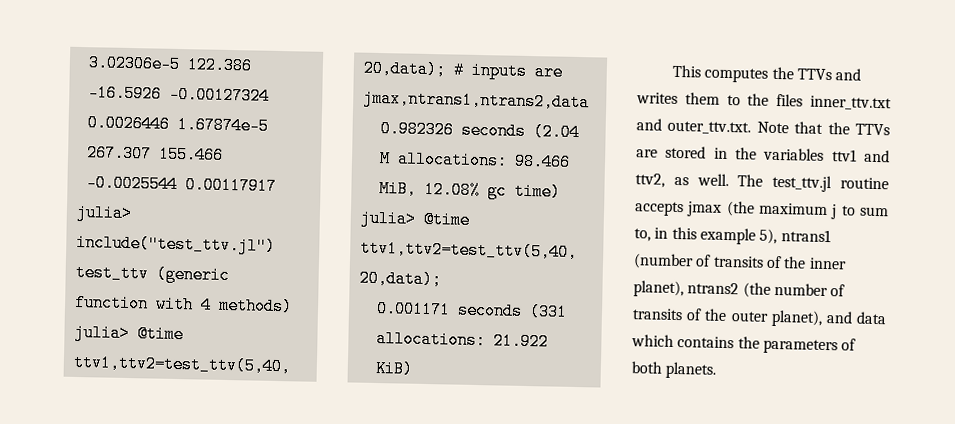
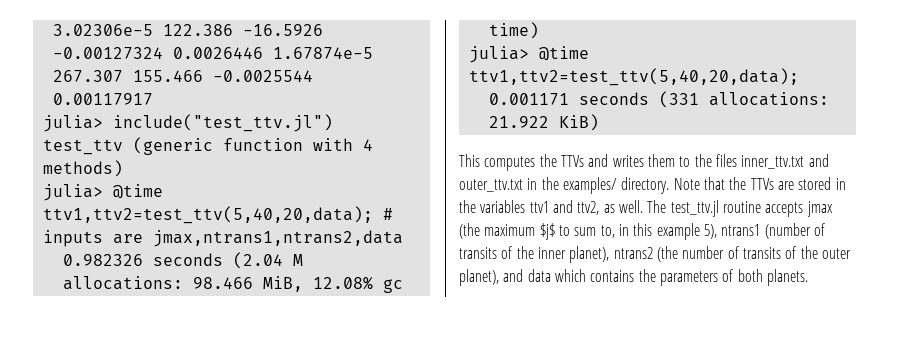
- This computes the TTVs and writes them to the files inner_ttv.txt and outer_ttv.txt. Note that the TTVs are stored in the variables ttv1 and ttv2, as well.
+ This computes the TTVs and writes them to the files inner_ttv.txt and outer_ttv.txt in the examples/ directory. Note that the TTVs are stored in the variables ttv1 and ttv2, as well.
- The test_ttv.jl routine accepts jmax (the maximum j to sum to, in this example 5), ntrans1 (number of transits of the inner planet), ntrans2 (the number of transits of the outer planet), and data which contains the parameters of both planets.
+ The test_ttv.jl routine accepts jmax (the maximum $j$ to sum to, in this example 5), ntrans1 (number of transits of the inner planet), ntrans2 (the number of transits of the outer planet), and data which contains the parameters of both planets.

